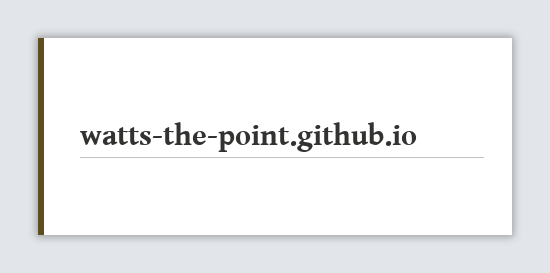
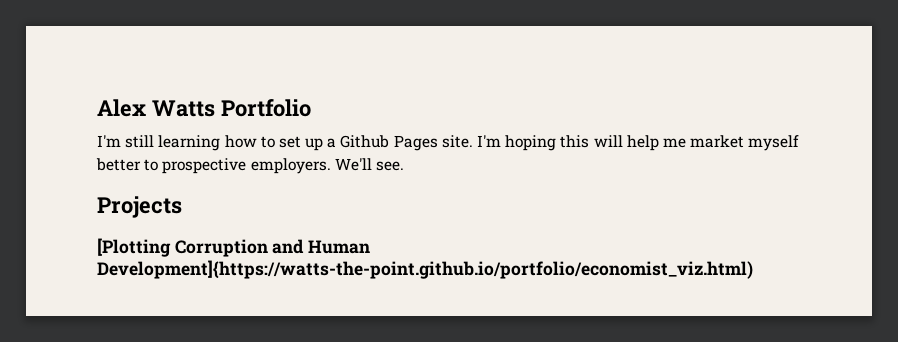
- watts-the-point.github.io
+ Alex Watts Portfolio
+ I'm still learning how to set up a Github Pages site. I'm hoping this will help me market myself better to prospective employers. We'll see.
+ Projects
+ [Plotting Corruption and Human Development]{https://watts-the-point.github.io/portfolio/economist_viz.html)

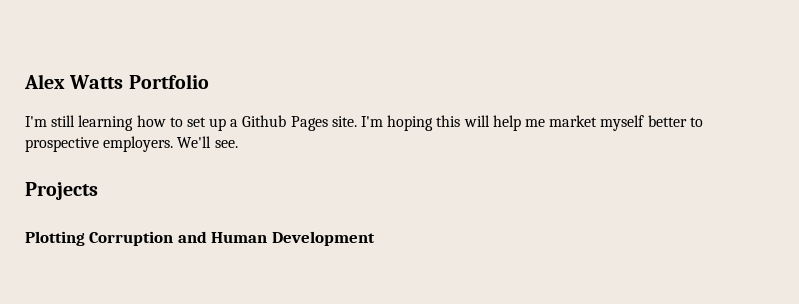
- [Plotting Corruption and Human Development]{https://watts-the-point.github.io/portfolio/economist_viz.html)
+ Plotting Corruption and Human Development

